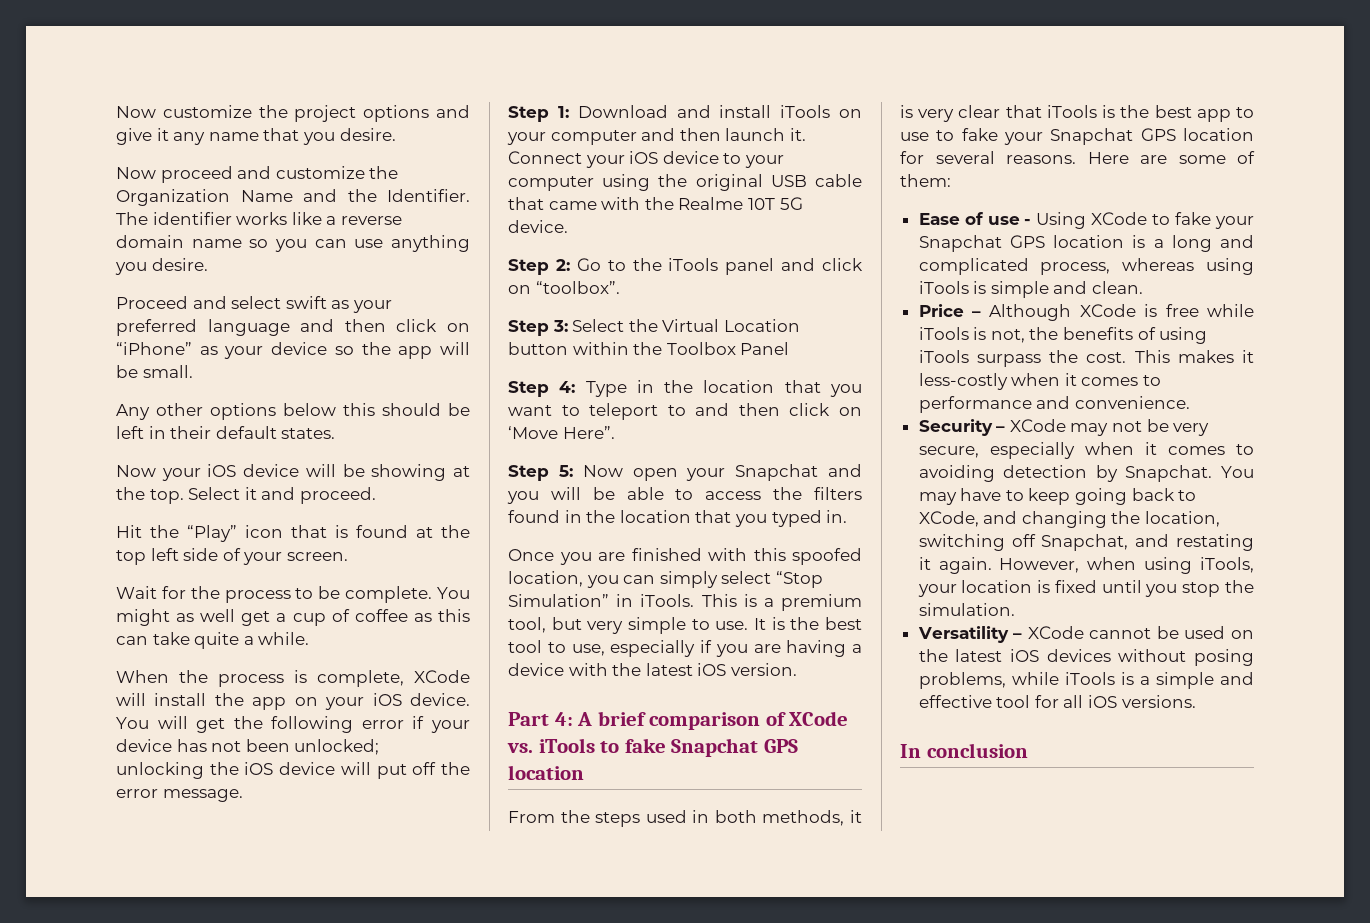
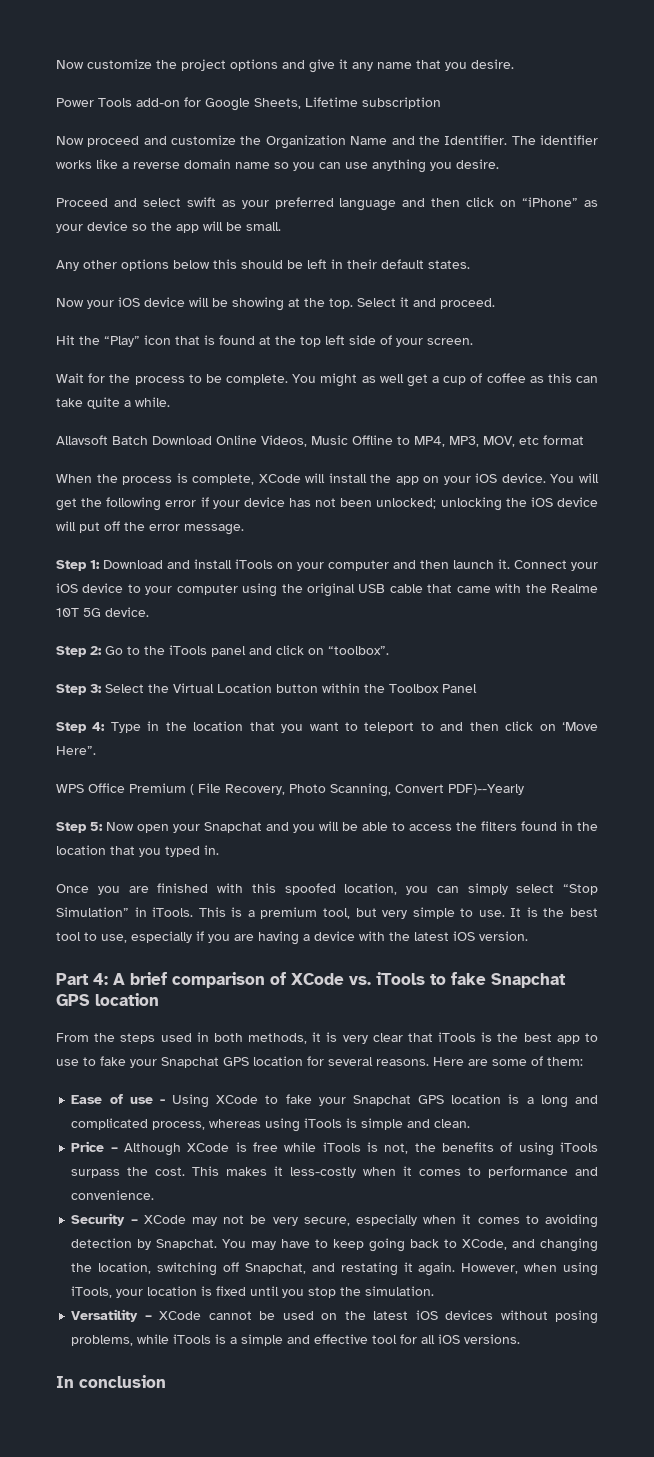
+ Power Tools add-on for Google Sheets, Lifetime subscription
+ Allavsoft Batch Download Online Videos, Music Offline to MP4, MP3, MOV, etc format
+ WPS Office Premium ( File Recovery, Photo Scanning, Convert PDF)--Yearly

